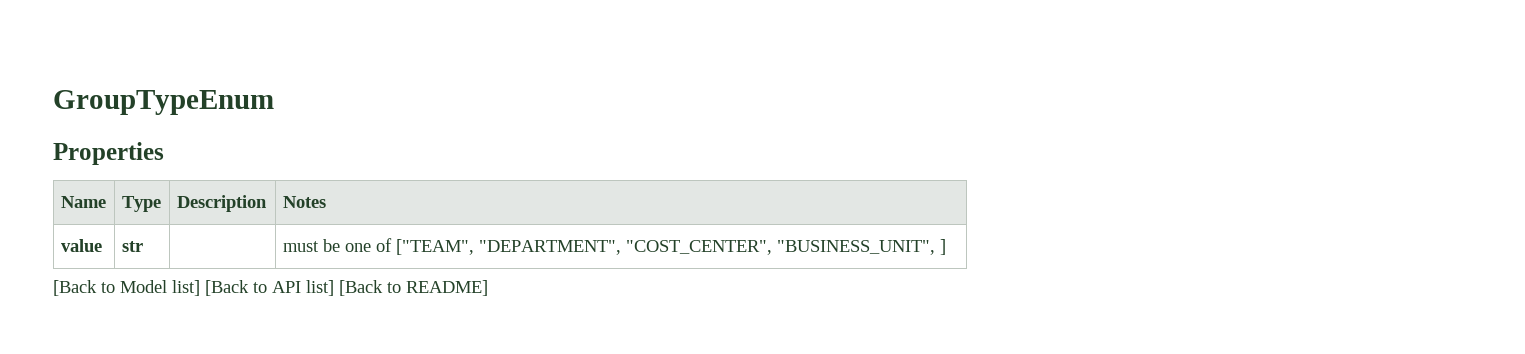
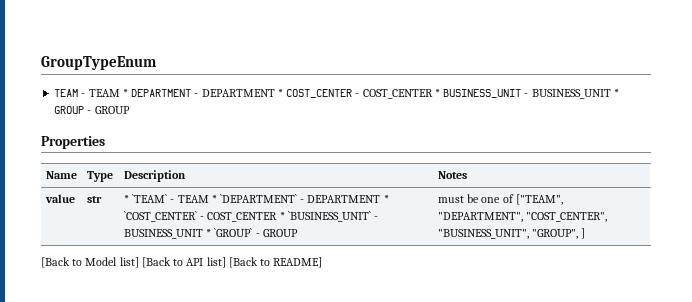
+ TEAM - TEAM * DEPARTMENT - DEPARTMENT * COST_CENTER - COST_CENTER * BUSINESS_UNIT - BUSINESS_UNIT * GROUP - GROUP
- value | str | | must be one of ["TEAM", "DEPARTMENT", "COST_CENTER", "BUSINESS_UNIT", ]
+ value | str | * `TEAM` - TEAM * `DEPARTMENT` - DEPARTMENT * `COST_CENTER` - COST_CENTER * `BUSINESS_UNIT` - BUSINESS_UNIT * `GROUP` - GROUP | must be one of ["TEAM", "DEPARTMENT", "COST_CENTER", "BUSINESS_UNIT", "GROUP", ]

